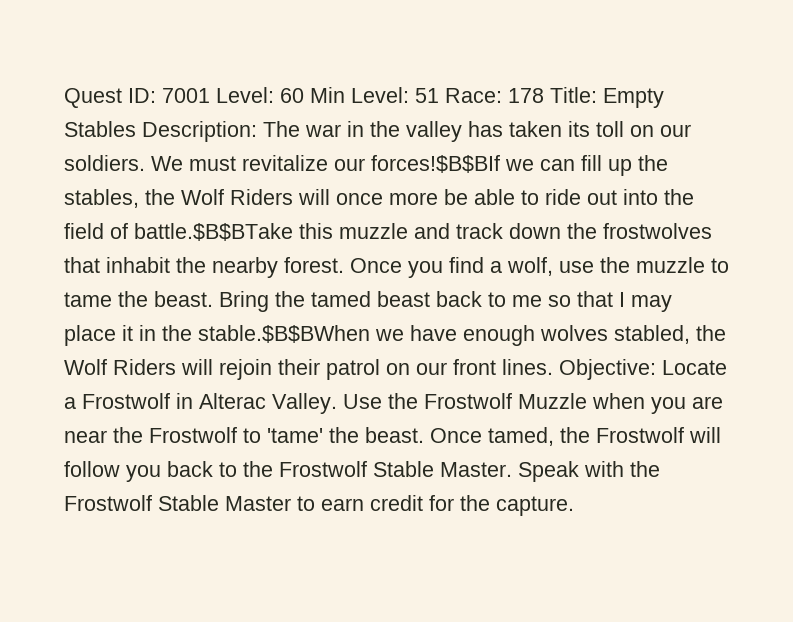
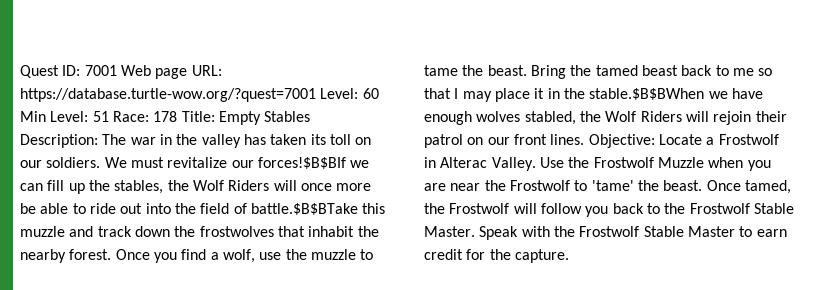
- Quest ID: 7001 Level: 60 Min Level: 51 Race: 178 Title: Empty Stables Description: The war in the valley has taken its toll on our soldiers.
+ Quest ID: 7001 Web page URL: https://database.turtle-wow.org/?quest=7001 Level: 60 Min Level: 51 Race: 178 Title: Empty Stables Description: The war in the valley has taken its toll on our soldiers.

